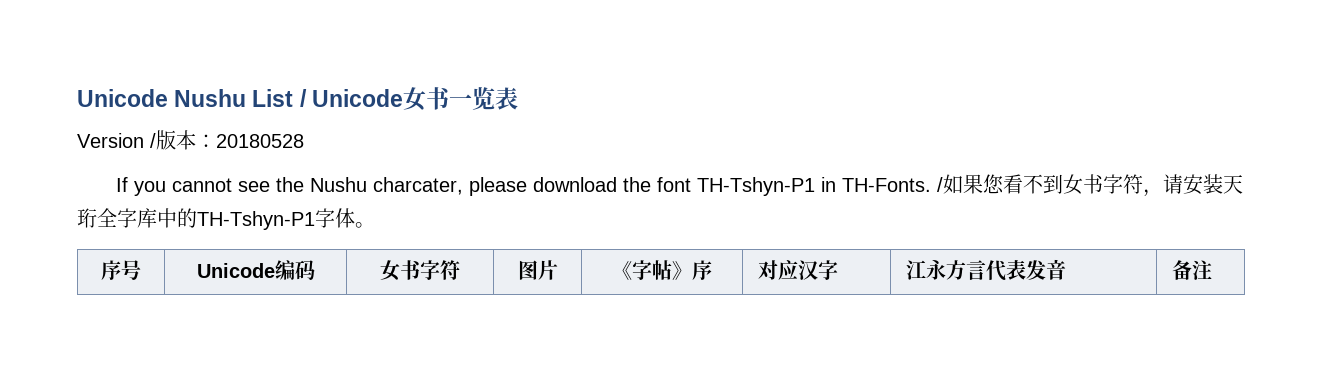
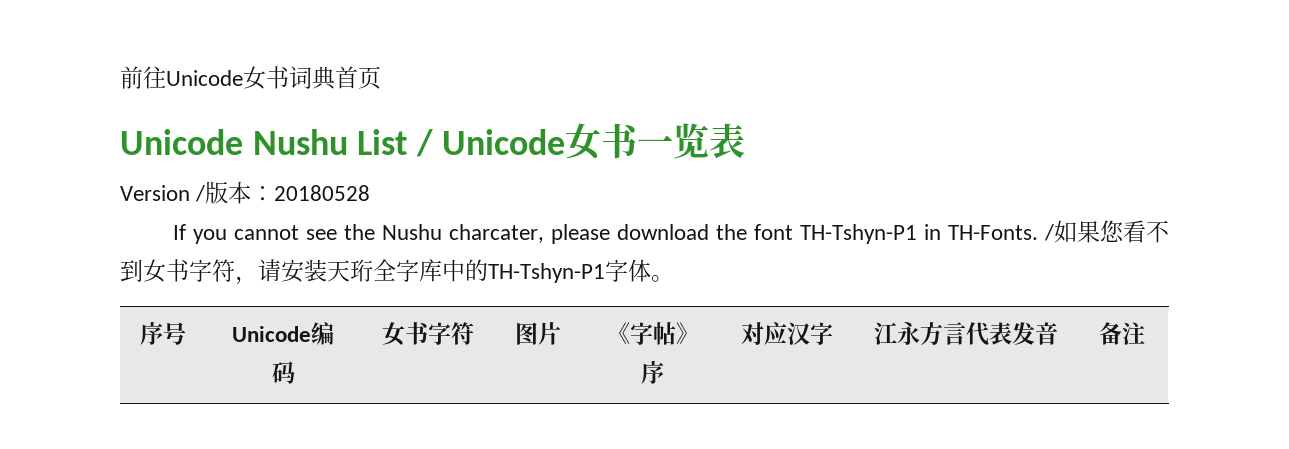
+ 前往Unicode女书词典首页

